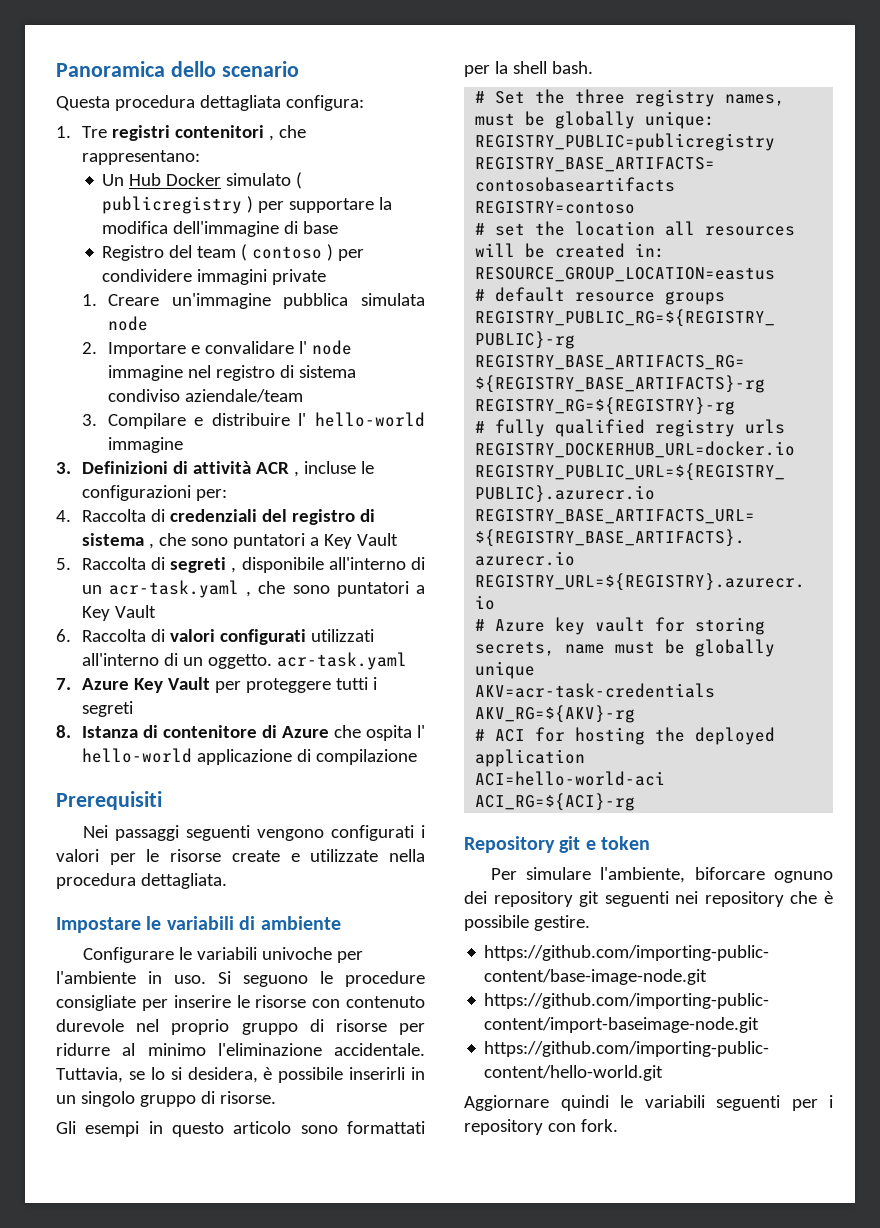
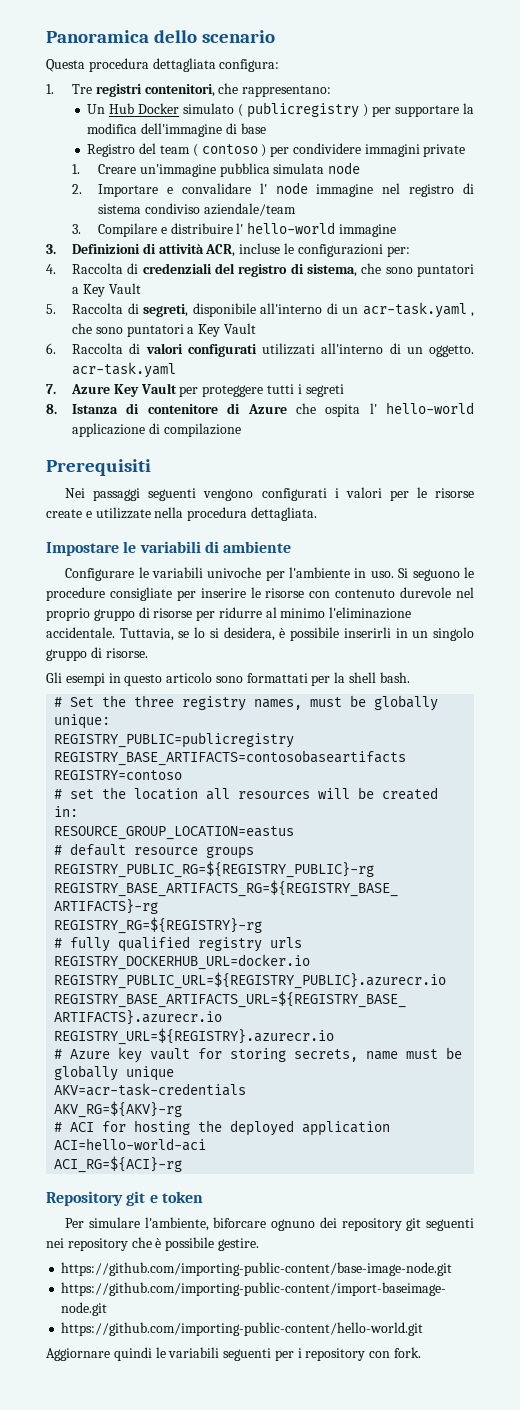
- 1. Tre registri contenitori , che rappresentano:
+ 1. Tre registri contenitori, che rappresentano:
- 3. Definizioni di attività ACR , incluse le configurazioni per:
+ 3. Definizioni di attività ACR, incluse le configurazioni per:
- 4. Raccolta di credenziali del registro di sistema , che sono puntatori a Key Vault
+ 4. Raccolta di credenziali del registro di sistema, che sono puntatori a Key Vault
- 5. Raccolta di segreti , disponibile all'interno di un acr-task.yaml , che sono puntatori a Key Vault
+ 5. Raccolta di segreti, disponibile all'interno di un acr-task.yaml , che sono puntatori a Key Vault

